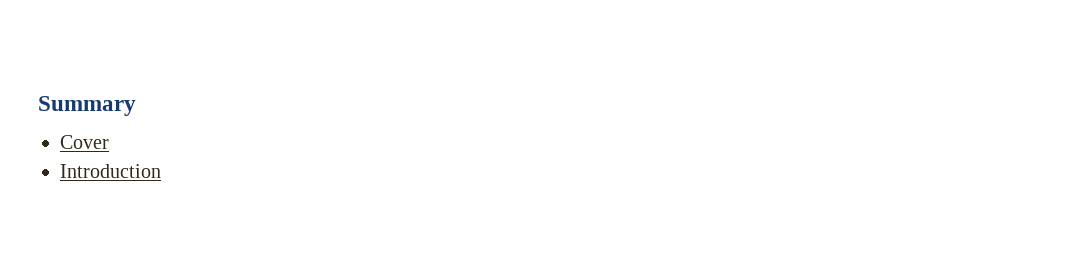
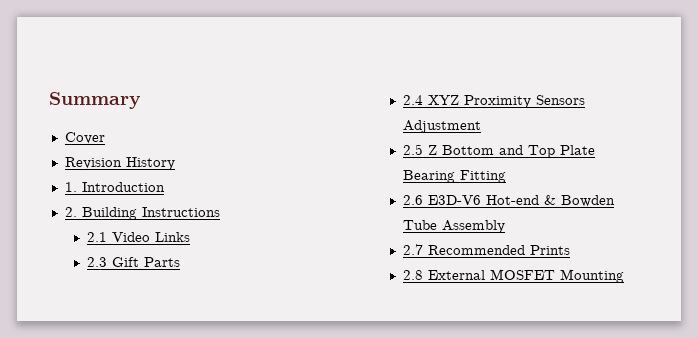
- Introduction
+ Revision History
+ 1. Introduction
+ 2. Building Instructions
+ 2.1 Video Links
+ 2.3 Gift Parts
+ 2.4 XYZ Proximity Sensors Adjustment
+ 2.5 Z Bottom and Top Plate Bearing Fitting
+ 2.6 E3D-V6 Hot-end & Bowden Tube Assembly
+ 2.7 Recommended Prints
+ 2.8 External MOSFET Mounting

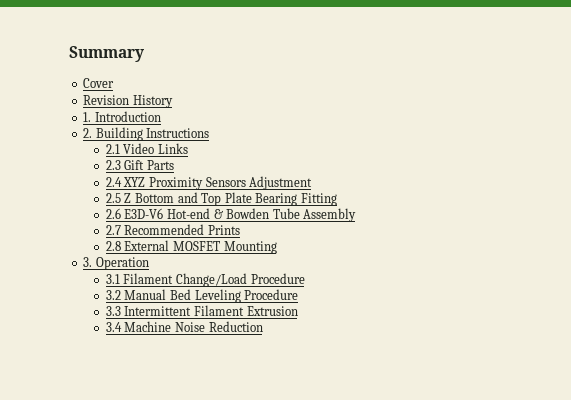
+ 3. Operation
+ 3.1 Filament Change/Load Procedure
+ 3.2 Manual Bed Leveling Procedure
+ 3.3 Intermittent Filament Extrusion
+ 3.4 Machine Noise Reduction

